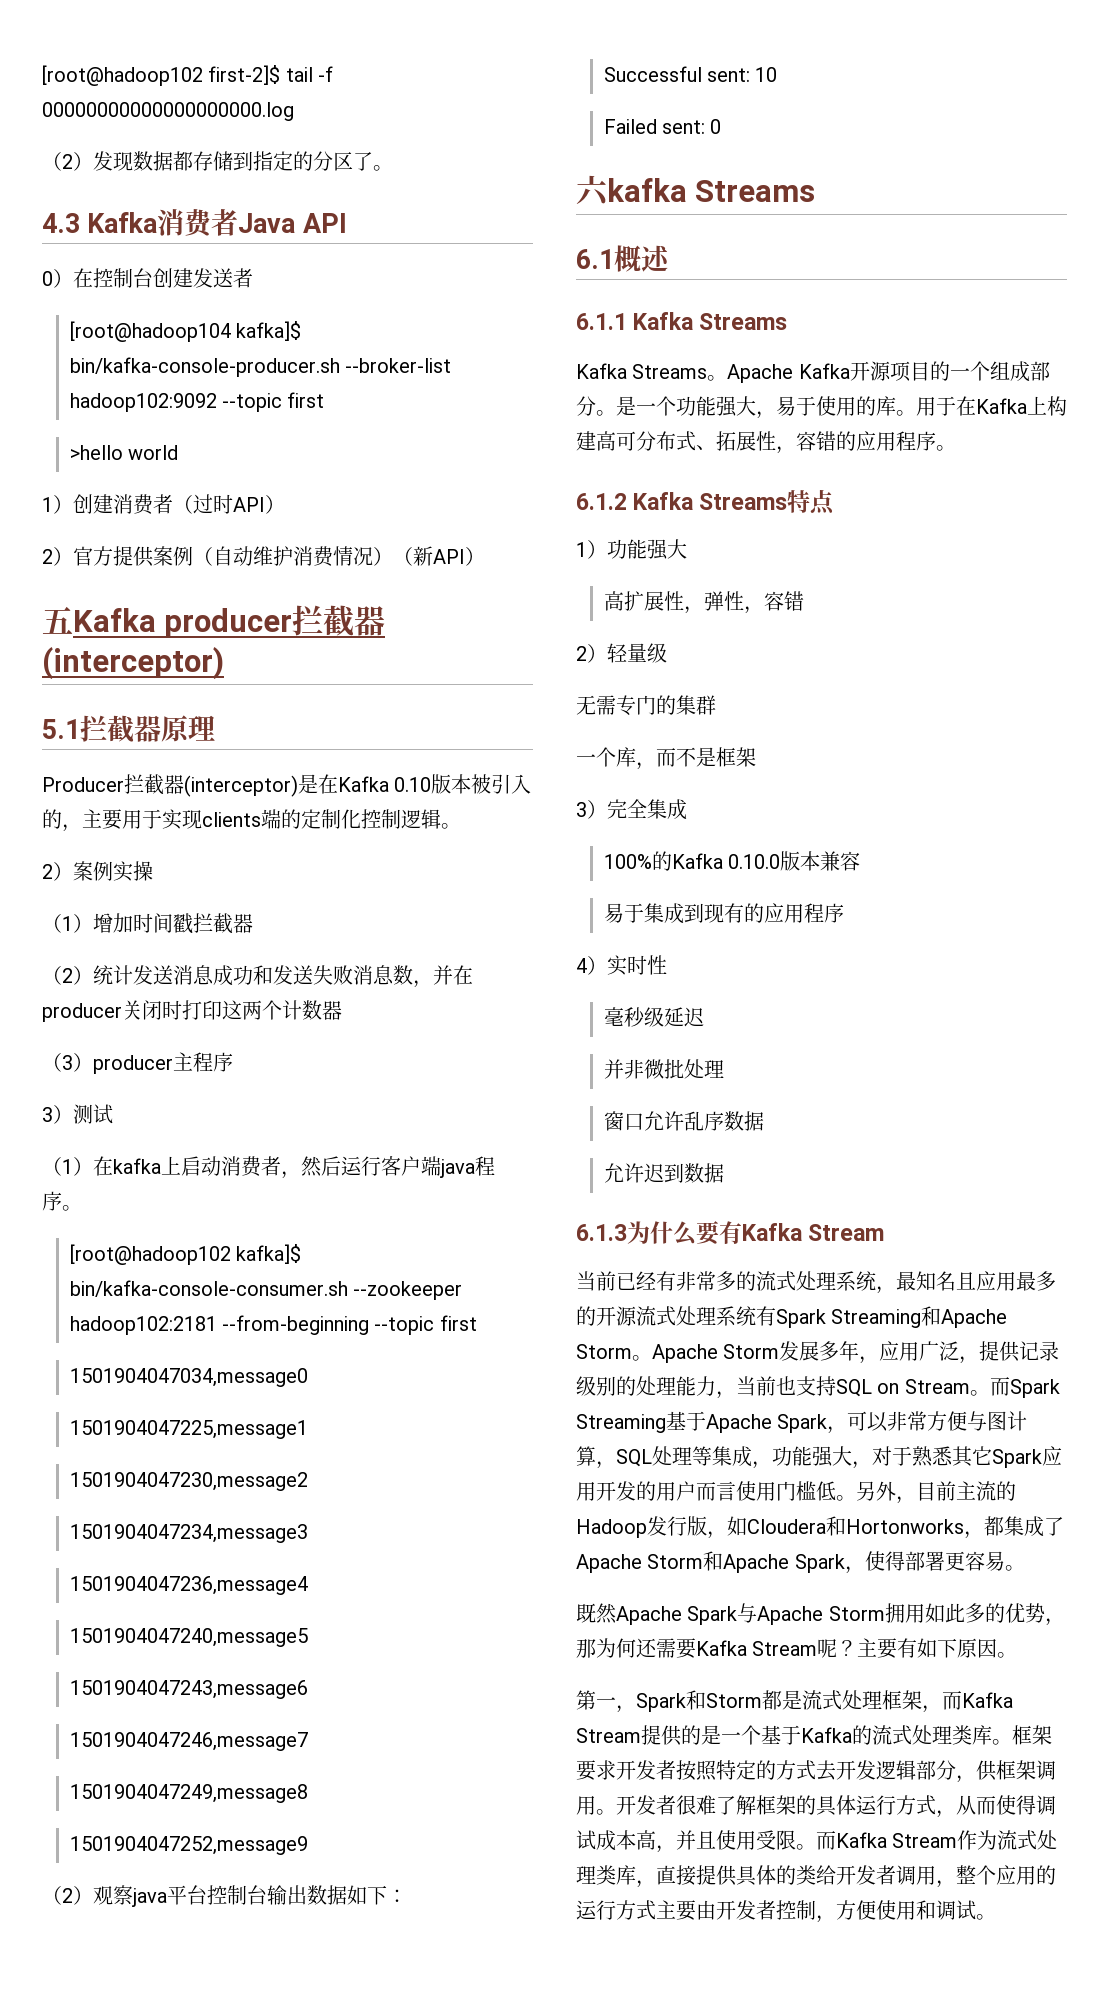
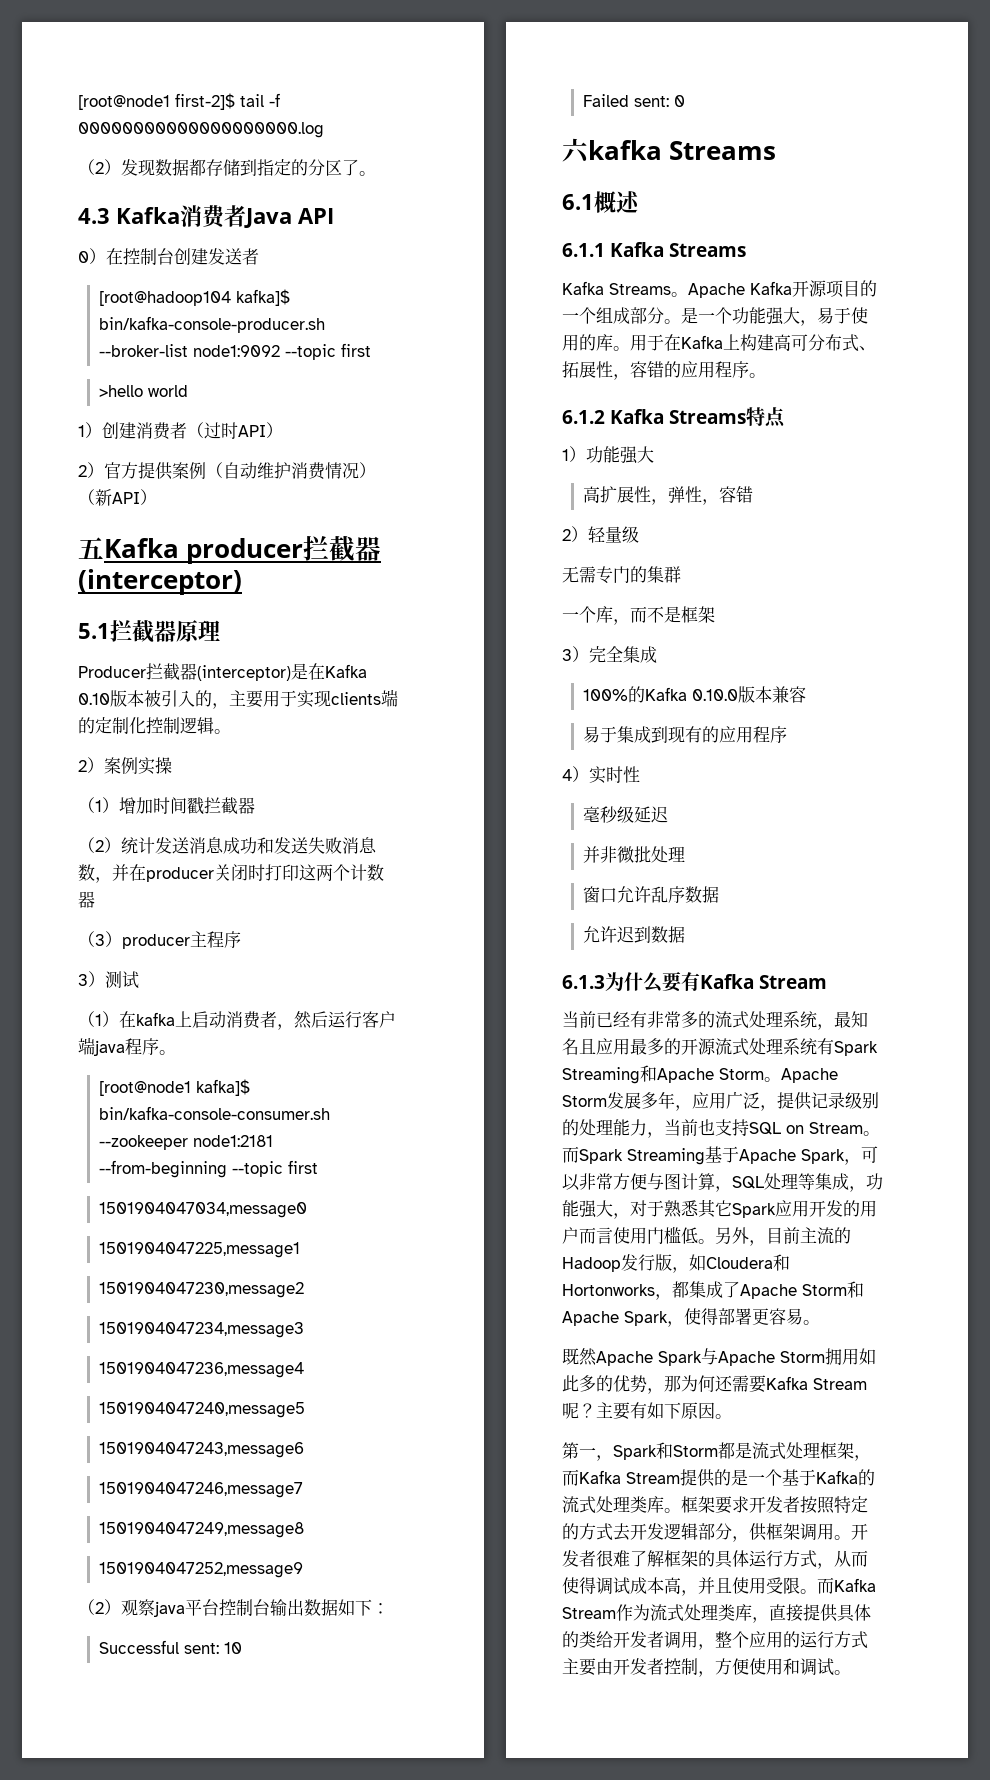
- [root@hadoop102 first-2]$ tail -f 00000000000000000000.log
+ [root@node1 first-2]$ tail -f 00000000000000000000.log
- [root@hadoop104 kafka]$ bin/kafka-console-producer.sh --broker-list hadoop102:9092 --topic first
+ [root@hadoop104 kafka]$ bin/kafka-console-producer.sh --broker-list node1:9092 --topic first
- [root@hadoop102 kafka]$ bin/kafka-console-consumer.sh --zookeeper hadoop102:2181 --from-beginning --topic first
+ [root@node1 kafka]$ bin/kafka-console-consumer.sh --zookeeper node1:2181 --from-beginning --topic first

